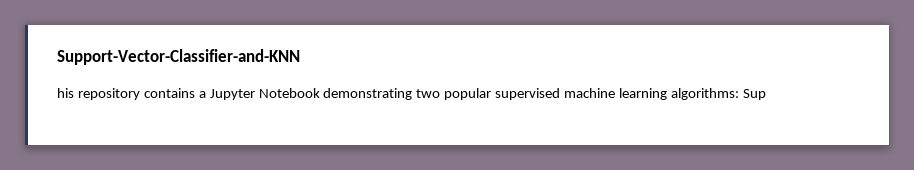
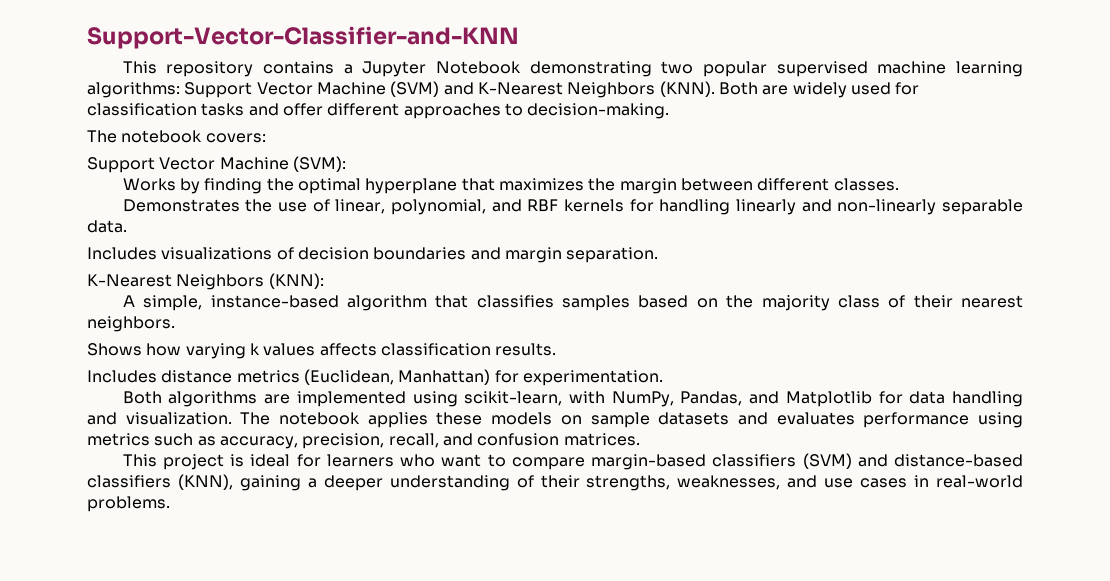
- his repository contains a Jupyter Notebook demonstrating two popular supervised machine learning algorithms: Sup
+ This repository contains a Jupyter Notebook demonstrating two popular supervised machine learning algorithms: Support Vector Machine (SVM) and K-Nearest Neighbors (KNN). Both are widely used for classification tasks and offer different approaches to decision-making.
+ The notebook covers:
+ Support Vector Machine (SVM):
+ Works by finding the optimal hyperplane that maximizes the margin between different classes.
+ Demonstrates the use of linear, polynomial, and RBF kernels for handling linearly and non-linearly separable data.
+ Includes visualizations of decision boundaries and margin separation.
+ K-Nearest Neighbors (KNN):
+ A simple, instance-based algorithm that classifies samples based on the majority class of their nearest neighbors.
+ Shows how varying k values affects classification results.
+ Includes distance metrics (Euclidean, Manhattan) for experimentation.
+ Both algorithms are implemented using scikit-learn, with NumPy, Pandas, and Matplotlib for data handling and visualization. The notebook applies these models on sample datasets and evaluates performance using metrics such as accuracy, precision, recall, and confusion matrices.
+ This project is ideal for learners who want to compare margin-based classifiers (SVM) and distance-based classifiers (KNN), gaining a deeper understanding of their strengths, weaknesses, and use cases in real-world problems.

